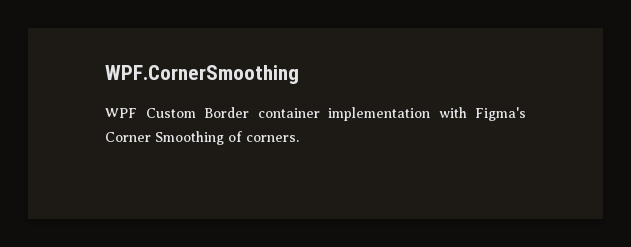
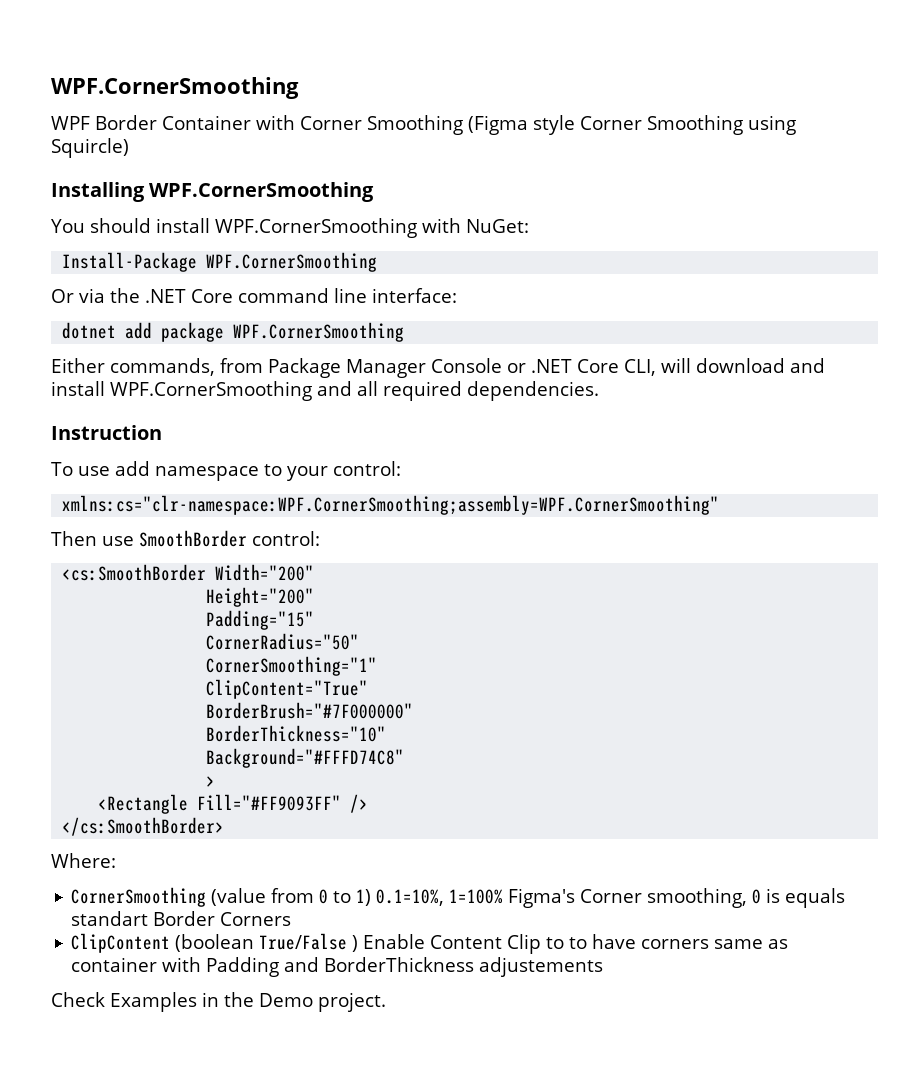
- WPF Custom Border container implementation with Figma's Corner Smoothing of corners.
+ WPF Border Container with Corner Smoothing (Figma style Corner Smoothing using Squircle)
+ Installing WPF.CornerSmoothing
+ You should install WPF.CornerSmoothing with NuGet:
+ Install-Package WPF.CornerSmoothing
+ Or via the .NET Core command line interface:
+ dotnet add package WPF.CornerSmoothing
+ Either commands, from Package Manager Console or .NET Core CLI, will download and install WPF.CornerSmoothing and all required dependencies.
+ Instruction
+ To use add namespace to your control:
+ xmlns:cs="clr-namespace:WPF.CornerSmoothing;assembly=WPF.CornerSmoothing"
+ Then use SmoothBorder control:
+ <cs:SmoothBorder Width="200"
+ Height="200"
+ Padding="15"
+ CornerRadius="50"
+ CornerSmoothing="1"
+ ClipContent="True"
+ BorderBrush="#7F000000"
+ BorderThickness="10"
+ Background="#FFFD74C8"
+ >
+ <Rectangle Fill="#FF9093FF" />
+ </cs:SmoothBorder>
+ Where:
+ CornerSmoothing (value from 0 to 1) 0.1=10%, 1=100% Figma's Corner smoothing, 0 is equals standart Border Corners
+ ClipContent (boolean True/False ) Enable Content Clip to to have corners same as container with Padding and BorderThickness adjustements
+ Check Examples in the Demo project.

